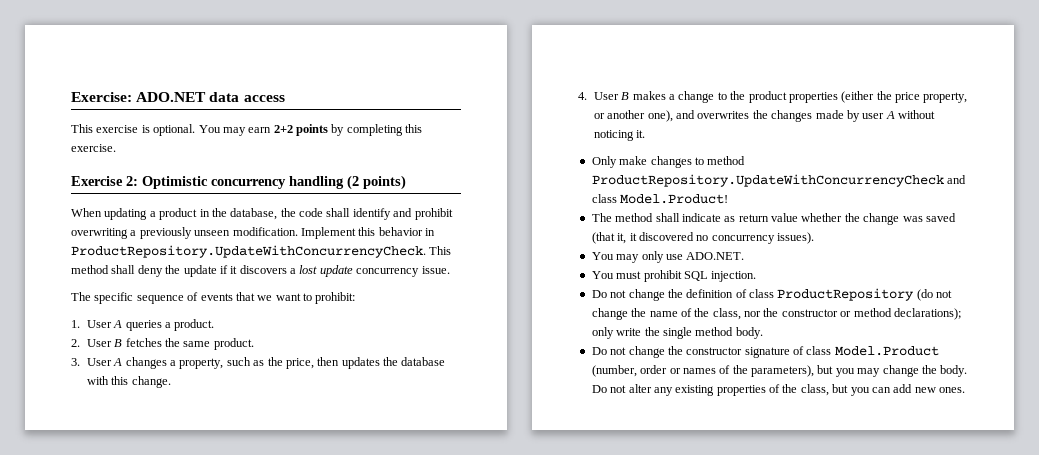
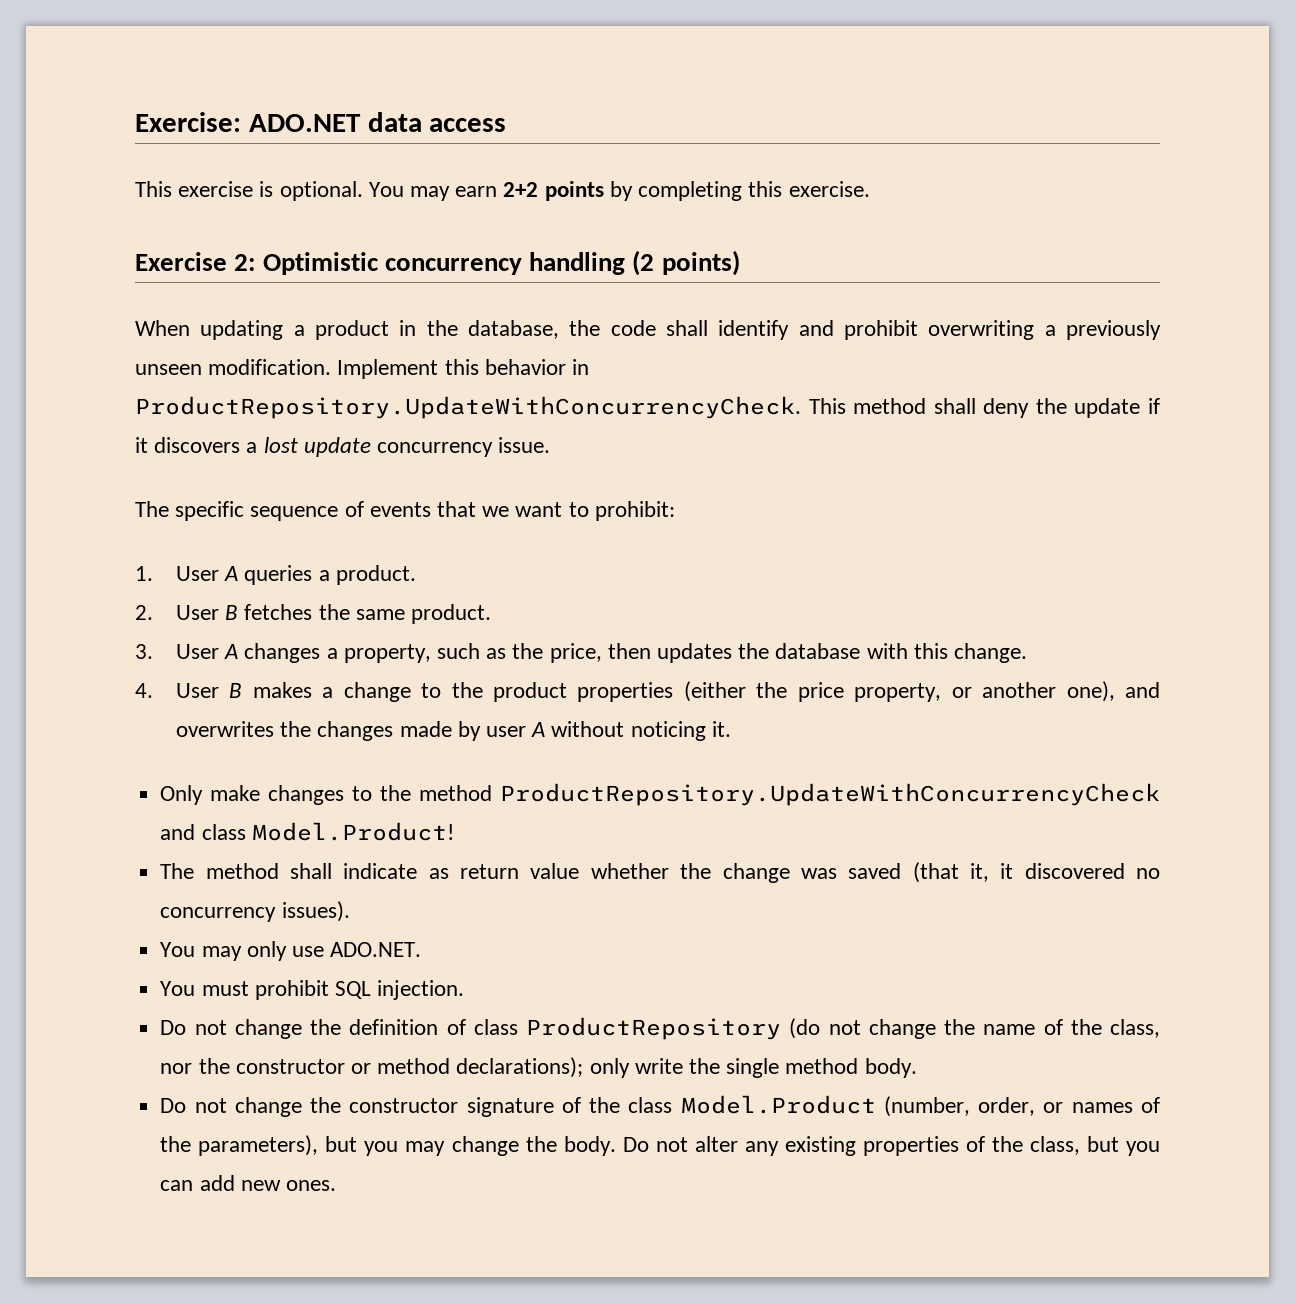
- Only make changes to method ProductRepository.UpdateWithConcurrencyCheck and class Model.Product!
+ Only make changes to the method ProductRepository.UpdateWithConcurrencyCheck and class Model.Product!
- Do not change the constructor signature of class Model.Product (number, order or names of the parameters), but you may change the body.
+ Do not change the constructor signature of the class Model.Product (number, order, or names of the parameters), but you may change the body.

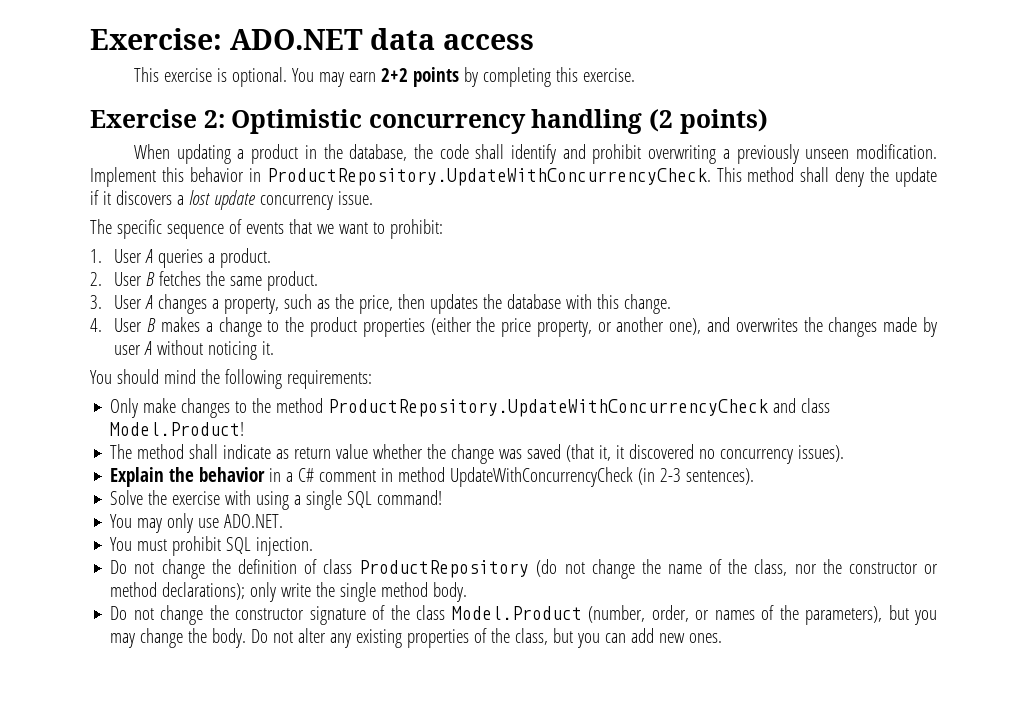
+ You should mind the following requirements:
+ Explain the behavior in a C# comment in method UpdateWithConcurrencyCheck (in 2-3 sentences).
+ Solve the exercise with using a single SQL command!

